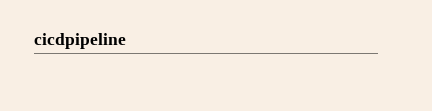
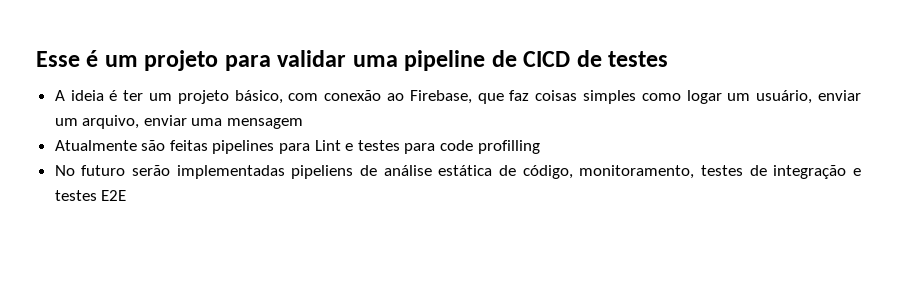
- cicdpipeline
+ Esse é um projeto para validar uma pipeline de CICD de testes
+ A ideia é ter um projeto básico, com conexão ao Firebase, que faz coisas simples como logar um usuário, enviar um arquivo, enviar uma mensagem
+ Atualmente são feitas pipelines para Lint e testes para code profilling
+ No futuro serão implementadas pipeliens de análise estática de código, monitoramento, testes de integração e testes E2E

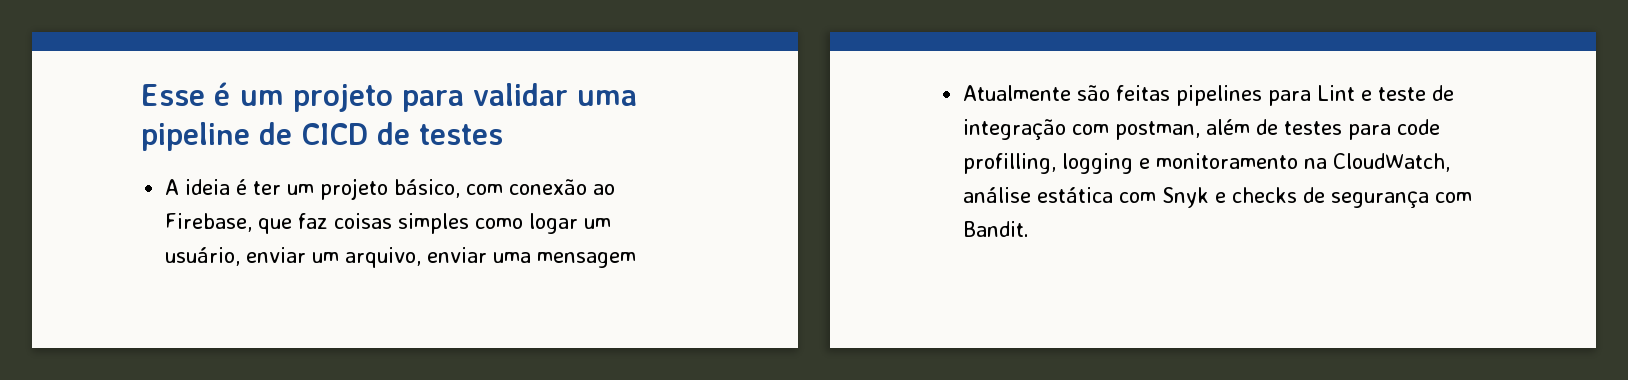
- Atualmente são feitas pipelines para Lint e testes para code profilling
- No futuro serão implementadas pipeliens de análise estática de código, monitoramento, testes de integração e testes E2E
+ Atualmente são feitas pipelines para Lint e teste de integração com postman, além de testes para code profilling, logging e monitoramento na CloudWatch, análise estática com Snyk e checks de segurança com Bandit.

